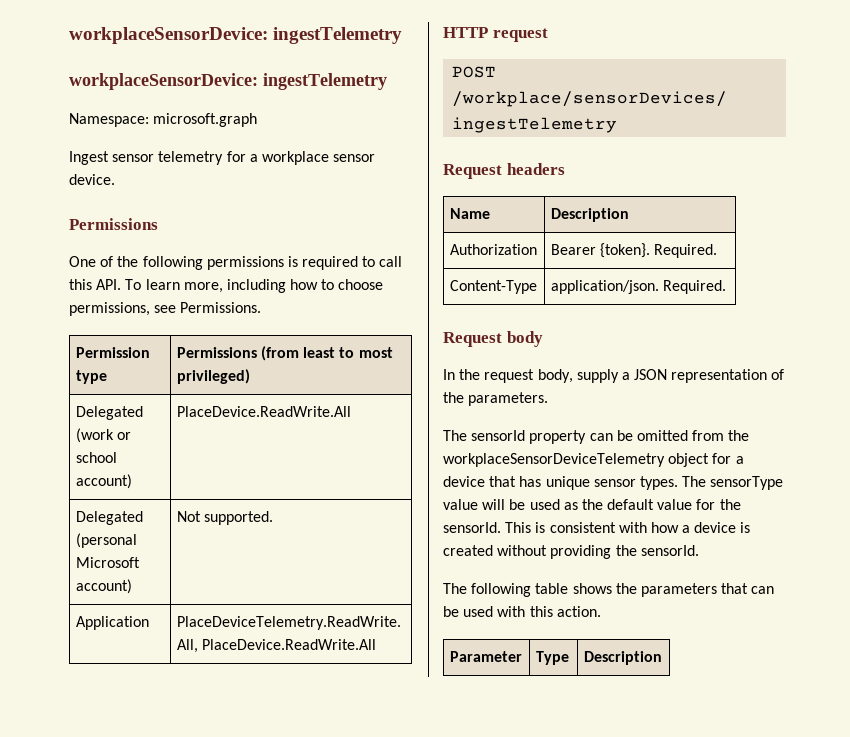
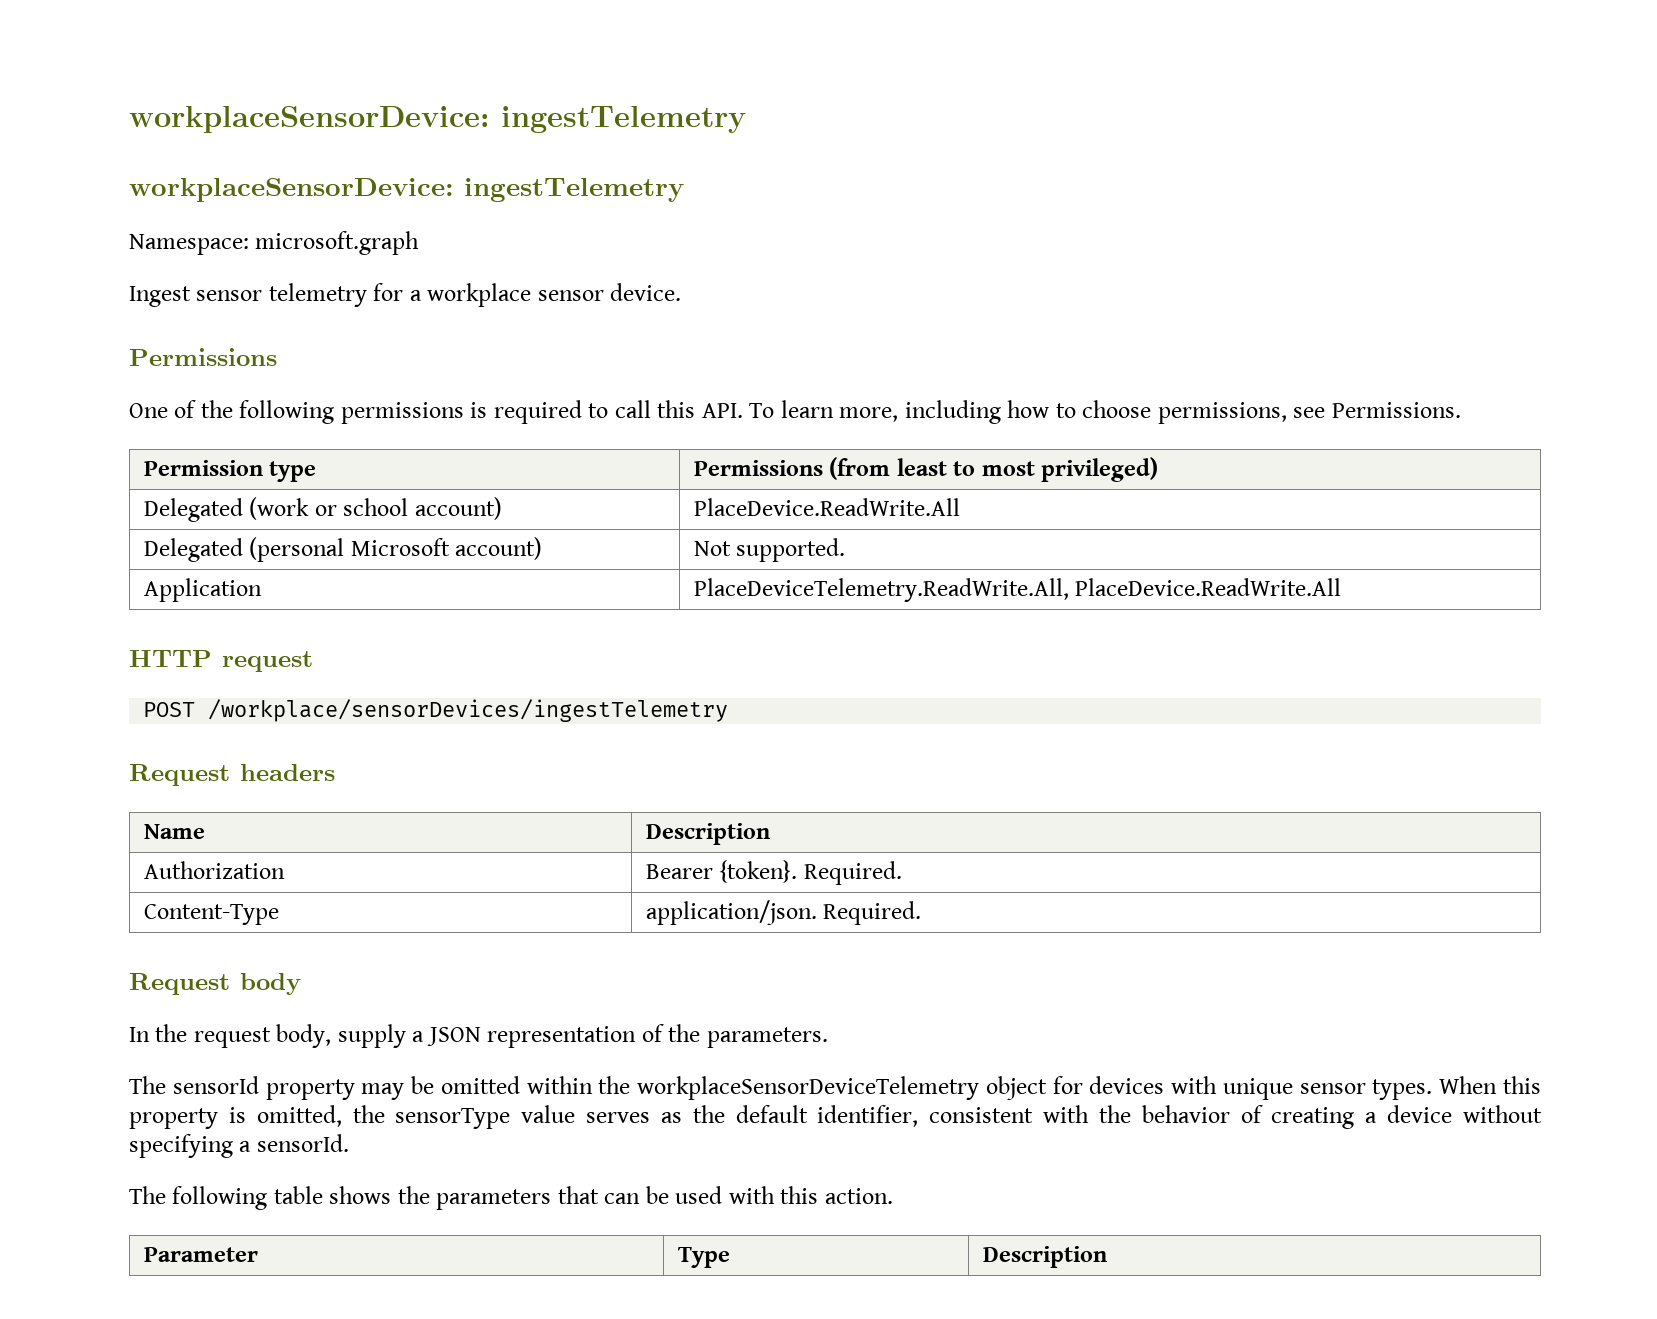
- The sensorId property can be omitted from the workplaceSensorDeviceTelemetry object for a device that has unique sensor types. The sensorType value will be used as the default value for the sensorId. This is consistent with how a device is created without providing the sensorId.
+ The sensorId property may be omitted within the workplaceSensorDeviceTelemetry object for devices with unique sensor types. When this property is omitted, the sensorType value serves as the default identifier, consistent with the behavior of creating a device without specifying a sensorId.

